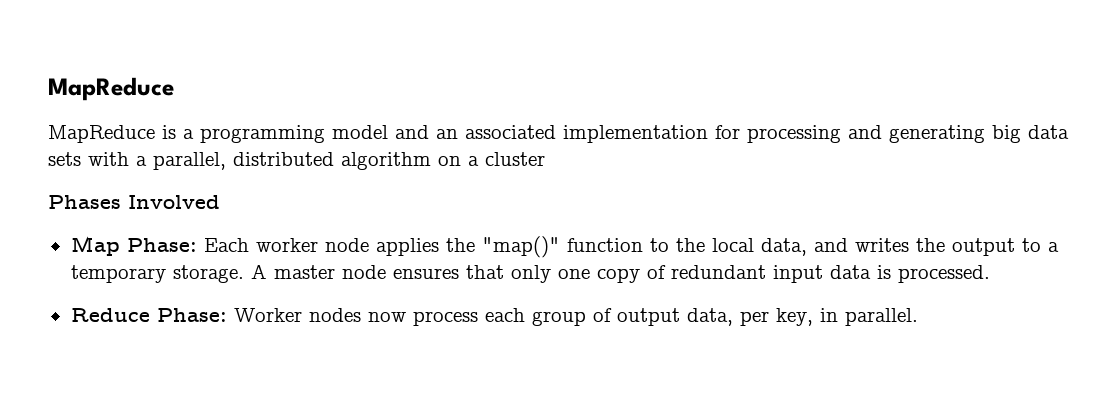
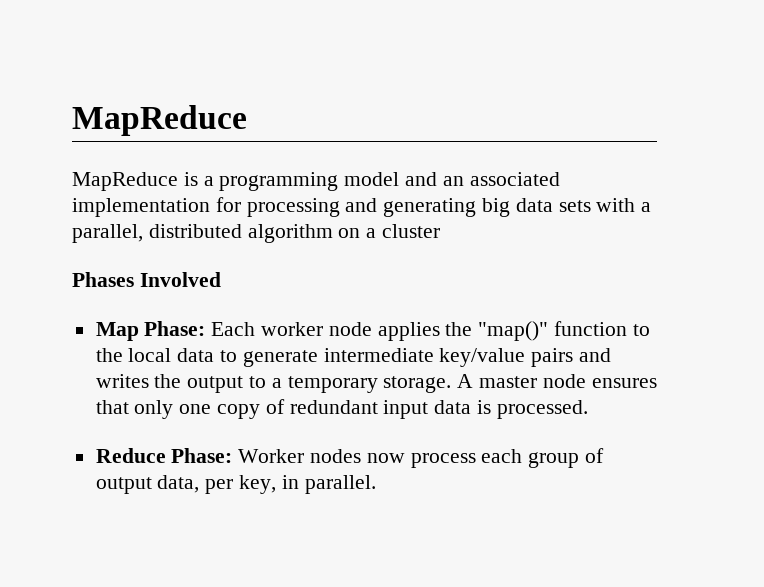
- Map Phase: Each worker node applies the "map()" function to the local data, and writes the output to a temporary storage.
+ Map Phase: Each worker node applies the "map()" function to the local data to generate intermediate key/value pairs and writes the output to a temporary storage.

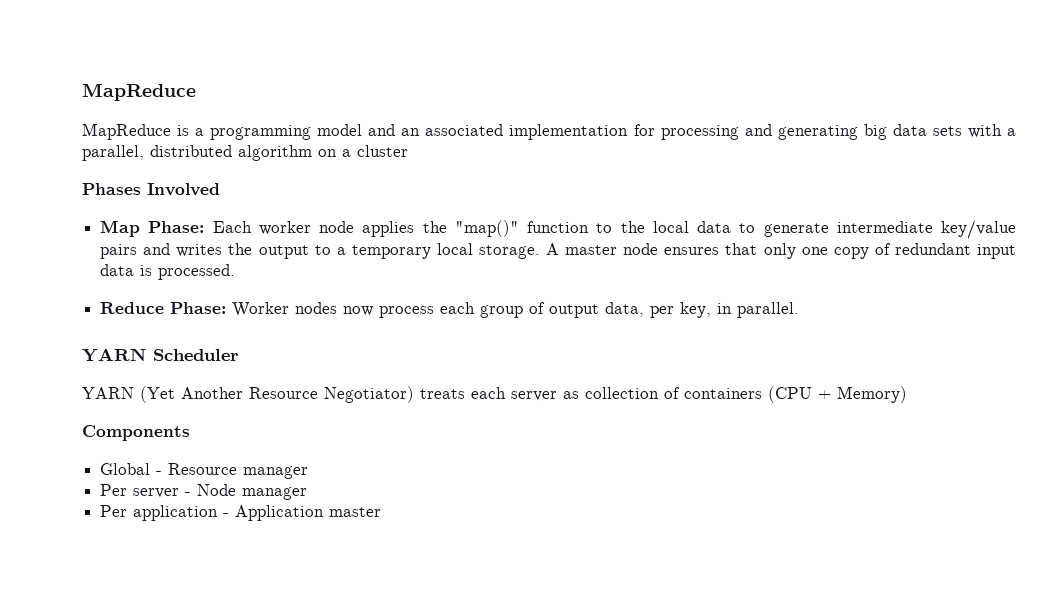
- Map Phase: Each worker node applies the "map()" function to the local data to generate intermediate key/value pairs and writes the output to a temporary storage.
+ Map Phase: Each worker node applies the "map()" function to the local data to generate intermediate key/value pairs and writes the output to a temporary local storage.
+ YARN Scheduler
+ YARN (Yet Another Resource Negotiator) treats each server as collection of containers (CPU + Memory)
+ Components
+ Global - Resource manager
+ Per server - Node manager
+ Per application - Application master

